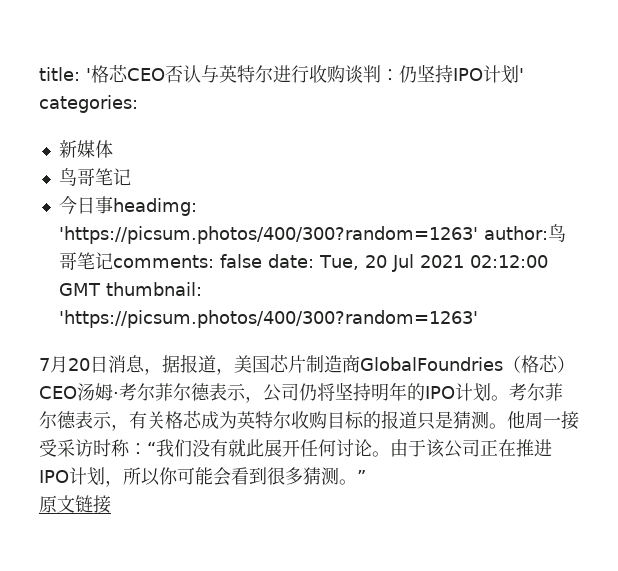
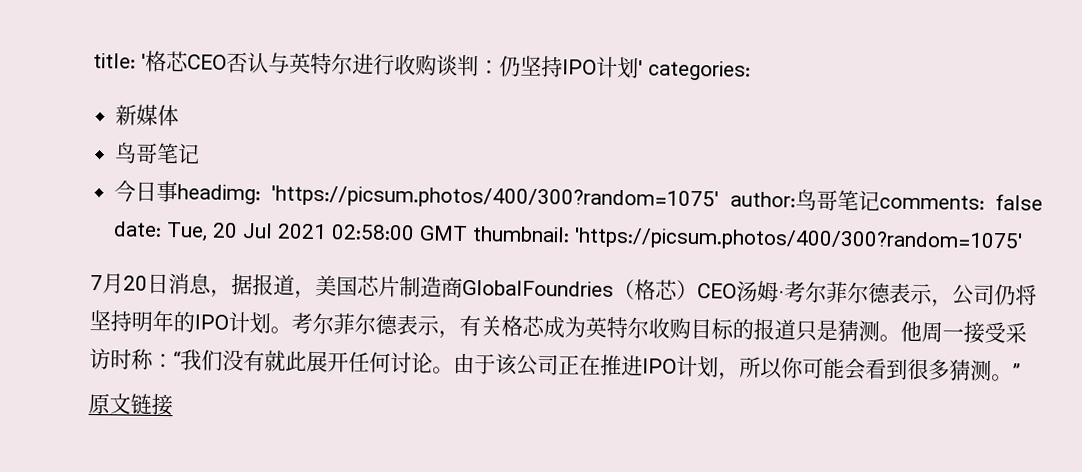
- 今日事headimg: 'https://picsum.photos/400/300?random=1263' author:鸟哥笔记comments: false date: Tue, 20 Jul 2021 02:12:00 GMT thumbnail: 'https://picsum.photos/400/300?random=1263'
+ 今日事headimg: 'https://picsum.photos/400/300?random=1075' author:鸟哥笔记comments: false date: Tue, 20 Jul 2021 02:58:00 GMT thumbnail: 'https://picsum.photos/400/300?random=1075'

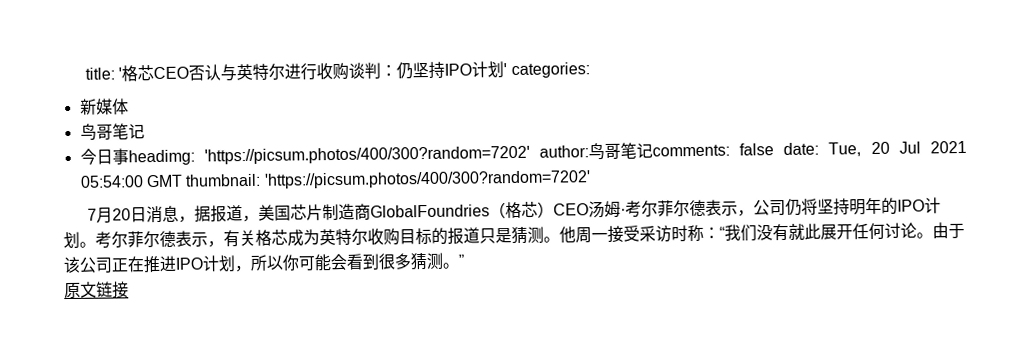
- 今日事headimg: 'https://picsum.photos/400/300?random=1075' author:鸟哥笔记comments: false date: Tue, 20 Jul 2021 02:58:00 GMT thumbnail: 'https://picsum.photos/400/300?random=1075'
+ 今日事headimg: 'https://picsum.photos/400/300?random=7202' author:鸟哥笔记comments: false date: Tue, 20 Jul 2021 05:54:00 GMT thumbnail: 'https://picsum.photos/400/300?random=7202'

